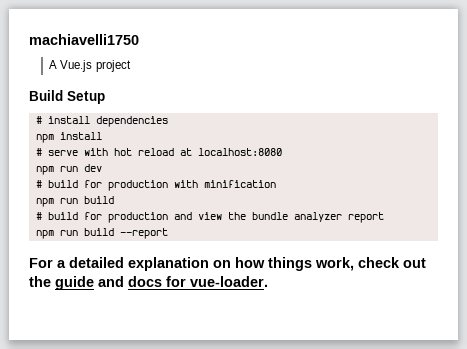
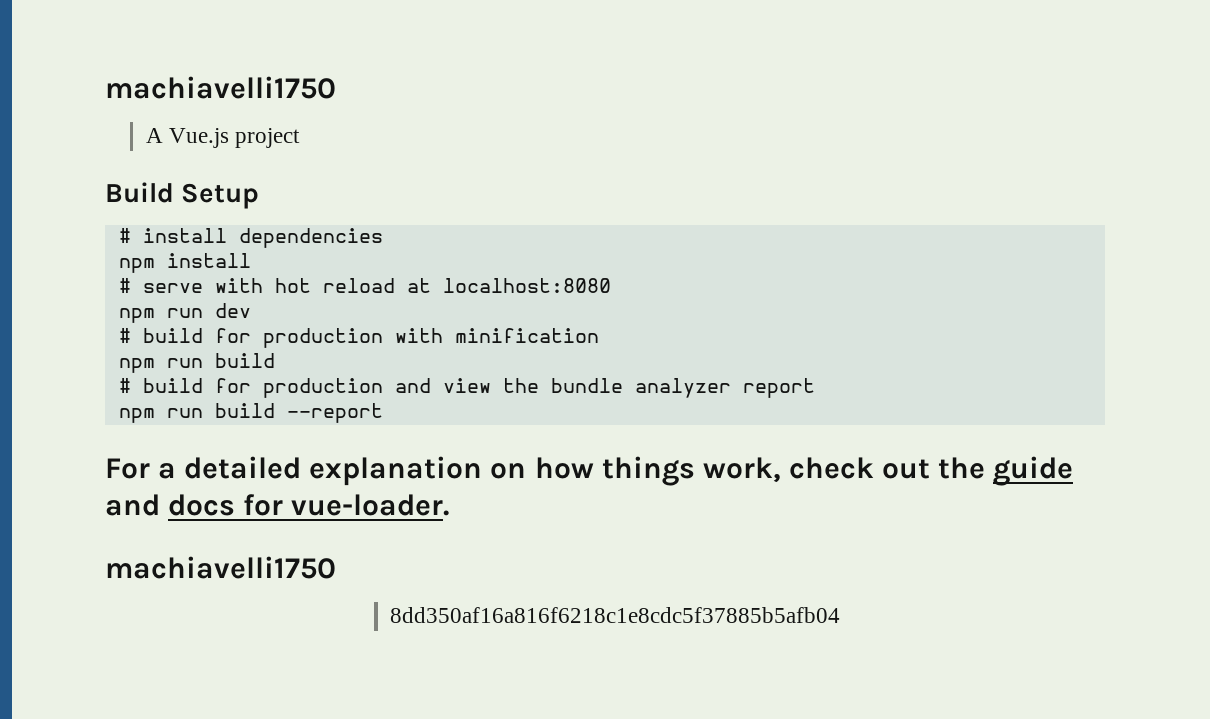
  For a detailed explanation on how things work, check out the guide and docs for vue-loader.
+ machiavelli1750
+ 8dd350af16a816f6218c1e8cdc5f37885b5afb04

